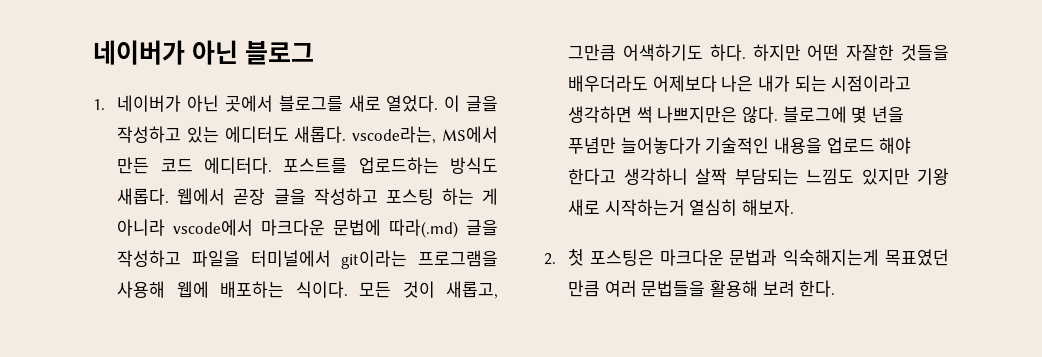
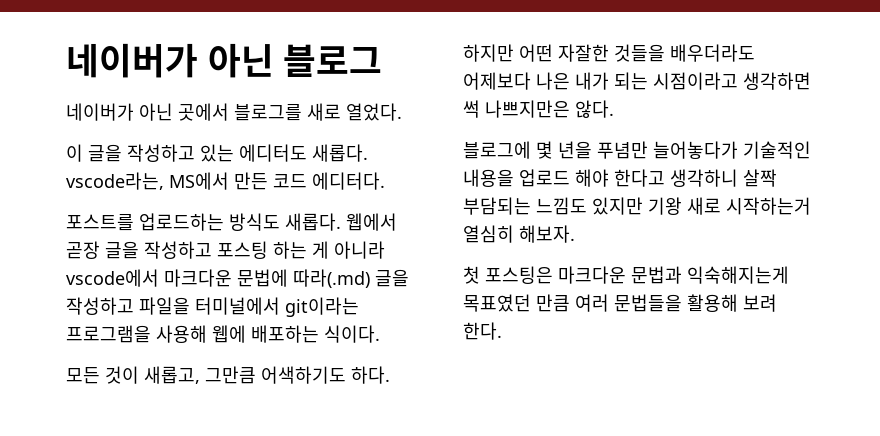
- 1. 네이버가 아닌 곳에서 블로그를 새로 열었다. 이 글을 작성하고 있는 에디터도 새롭다. vscode라는, MS에서 만든 코드 에디터다. 포스트를 업로드하는 방식도 새롭다.
+ 네이버가 아닌 곳에서 블로그를 새로 열었다.
+ 이 글을 작성하고 있는 에디터도 새롭다. vscode라는, MS에서 만든 코드 에디터다.
+ 포스트를 업로드하는 방식도 새롭다.
- 웹에서 곧장 글을 작성하고 포스팅 하는 게 아니라 vscode에서 마크다운 문법에 따라(.md) 글을 작성하고 파일을 터미널에서 git이라는 프로그램을 사용해 웹에 배포하는 식이다. 모든 것이 새롭고, 그만큼 어색하기도 하다.
+ 웹에서 곧장 글을 작성하고 포스팅 하는 게 아니라 vscode에서 마크다운 문법에 따라(.md) 글을 작성하고 파일을 터미널에서 git이라는 프로그램을 사용해 웹에 배포하는 식이다.
+ 모든 것이 새롭고, 그만큼 어색하기도 하다.
- 하지만 어떤 자잘한 것들을 배우더라도 어제보다 나은 내가 되는 시점이라고 생각하면 썩 나쁘지만은 않다. 블로그에 몇 년을 푸념만 늘어놓다가 기술적인 내용을 업로드 해야 한다고 생각하니 살짝 부담되는 느낌도 있지만 기왕 새로 시작하는거 열심히 해보자.
+ 하지만 어떤 자잘한 것들을 배우더라도 어제보다 나은 내가 되는 시점이라고 생각하면 썩 나쁘지만은 않다.
+ 블로그에 몇 년을 푸념만 늘어놓다가 기술적인 내용을 업로드 해야 한다고 생각하니 살짝 부담되는 느낌도 있지만 기왕 새로 시작하는거 열심히 해보자.
- 2. 첫 포스팅은 마크다운 문법과 익숙해지는게 목표였던 만큼 여러 문법들을 활용해 보려 한다.
+ 첫 포스팅은 마크다운 문법과 익숙해지는게 목표였던 만큼 여러 문법들을 활용해 보려 한다.

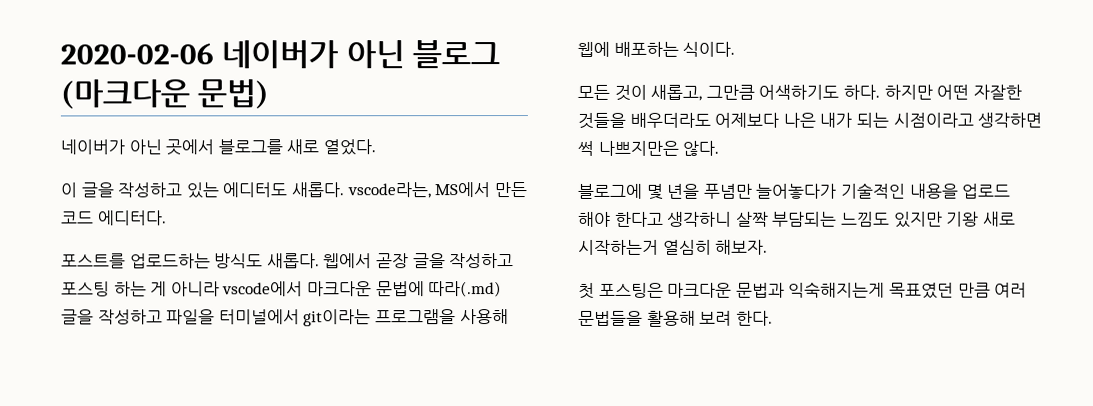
- 네이버가 아닌 블로그
+ 2020-02-06 네이버가 아닌 블로그 (마크다운 문법)

